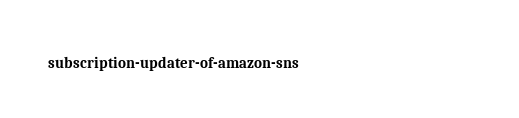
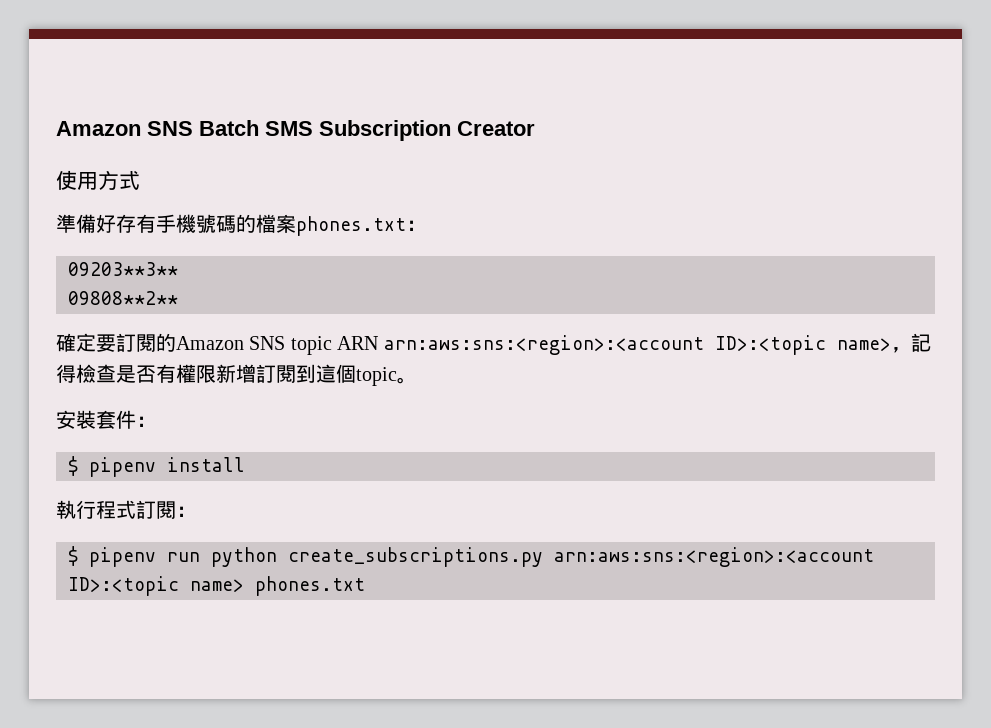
- subscription-updater-of-amazon-sns
+ Amazon SNS Batch SMS Subscription Creator
+ 使用方式
+ 準備好存有手機號碼的檔案phones.txt：
+ 09203**3**
+ 09808**2**
+ 確定要訂閱的Amazon SNS topic ARN arn:aws:sns:<region>:<account ID>:<topic name>，記得檢查是否有權限新增訂閱到這個topic。
+ 安裝套件：
+ $ pipenv install
+ 執行程式訂閱：
+ $ pipenv run python create_subscriptions.py arn:aws:sns:<region>:<account ID>:<topic name> phones.txt

